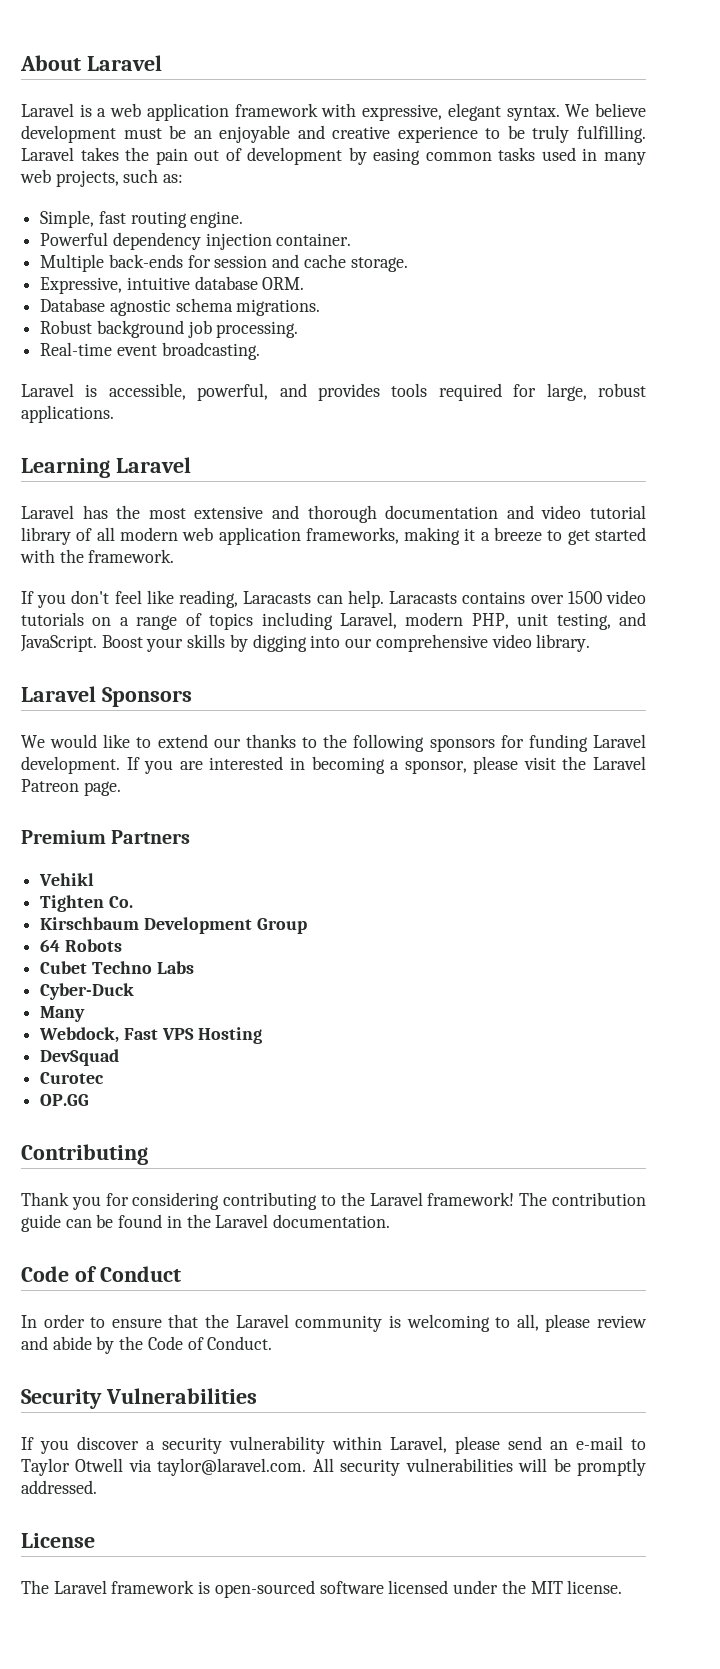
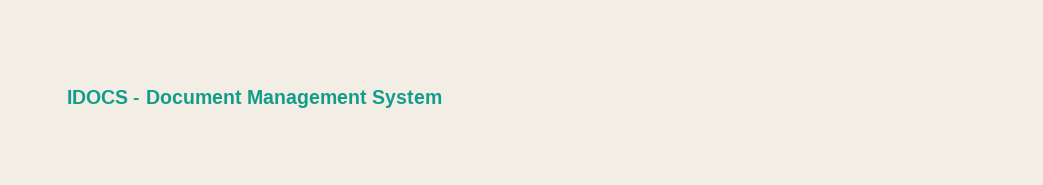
- About Laravel
- Laravel is a web application framework with expressive, elegant syntax. We believe development must be an enjoyable and creative experience to be truly fulfilling. Laravel takes the pain out of development by easing common tasks used in many web projects, such as:
- Simple, fast routing engine.
- Powerful dependency injection container.
- Multiple back-ends for session and cache storage.
- Expressive, intuitive database ORM.
- Database agnostic schema migrations.
- Robust background job processing.
- Real-time event broadcasting.
- Laravel is accessible, powerful, and provides tools required for large, robust applications.
- Learning Laravel
- Laravel has the most extensive and thorough documentation and video tutorial library of all modern web application frameworks, making it a breeze to get started with the framework.
- If you don't feel like reading, Laracasts can help. Laracasts contains over 1500 video tutorials on a range of topics including Laravel, modern PHP, unit testing, and JavaScript. Boost your skills by digging into our comprehensive video library.
- Laravel Sponsors
- We would like to extend our thanks to the following sponsors for funding Laravel development. If you are interested in becoming a sponsor, please visit the Laravel Patreon page.
- Premium Partners
- Vehikl
- Tighten Co.
- Kirschbaum Development Group
- 64 Robots
- Cubet Techno Labs
- Cyber-Duck
- Many
- Webdock, Fast VPS Hosting
- DevSquad
- Curotec
- OP.GG
- Contributing
- Thank you for considering contributing to the Laravel framework! The contribution guide can be found in the Laravel documentation.
- Code of Conduct
- In order to ensure that the Laravel community is welcoming to all, please review and abide by the Code of Conduct.
- Security Vulnerabilities
- If you discover a security vulnerability within Laravel, please send an e-mail to Taylor Otwell via taylor@laravel.com. All security vulnerabilities will be promptly addressed.
- License
- The Laravel framework is open-sourced software licensed under the MIT license.
+ IDOCS - Document Management System

